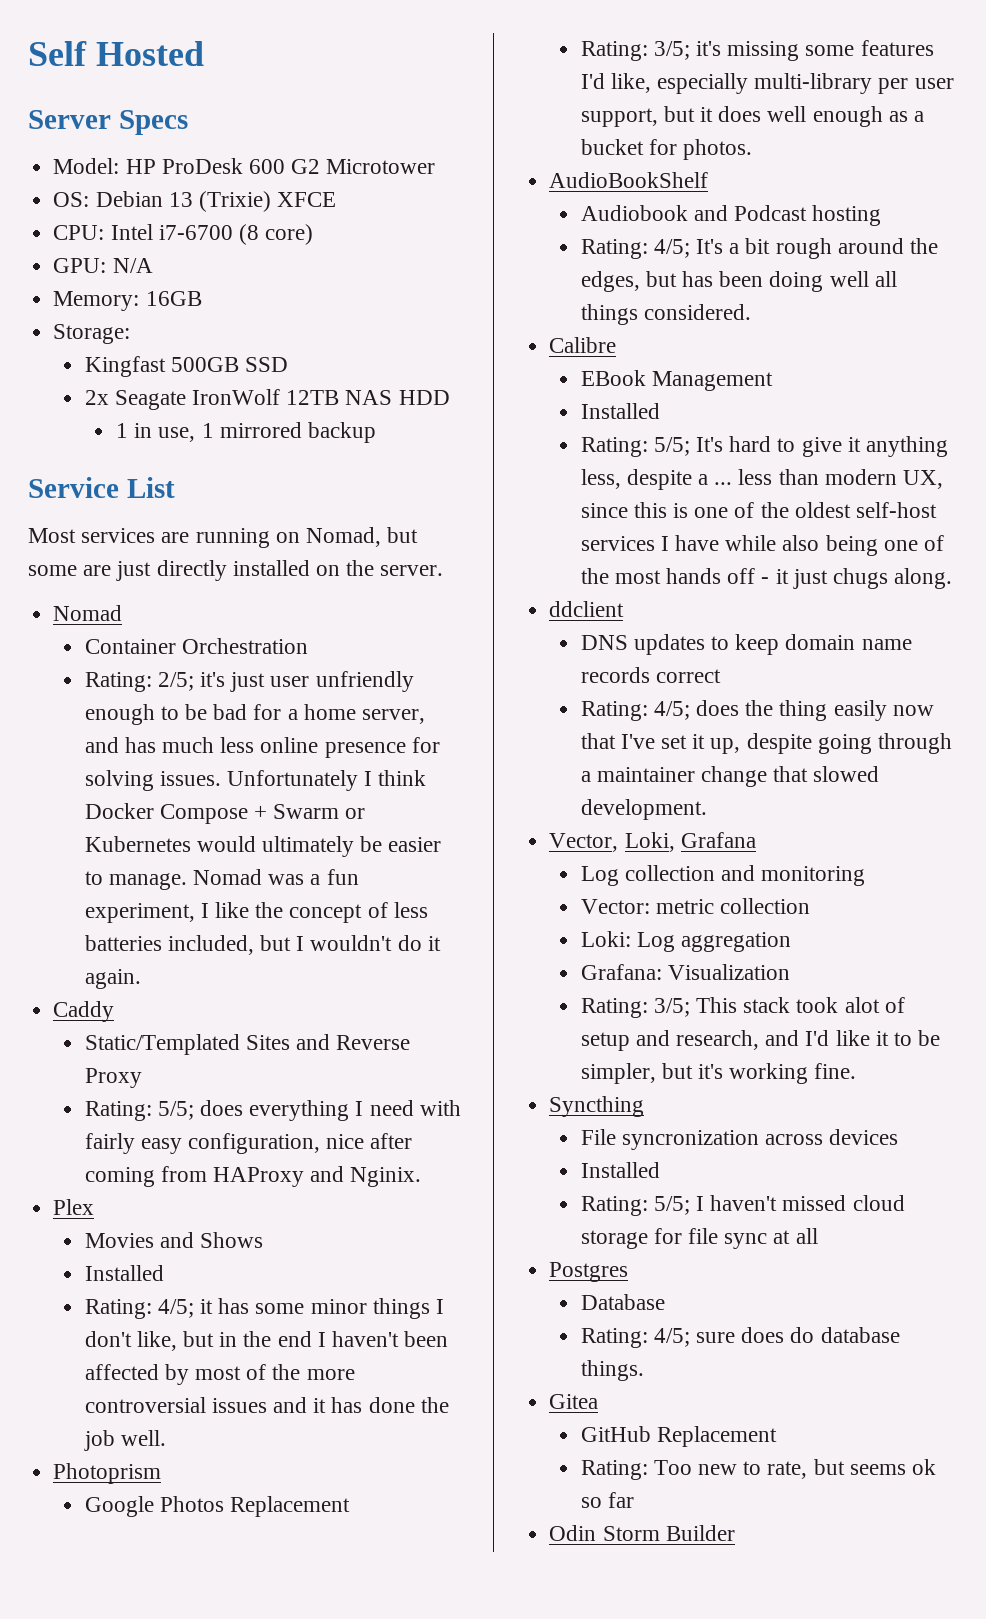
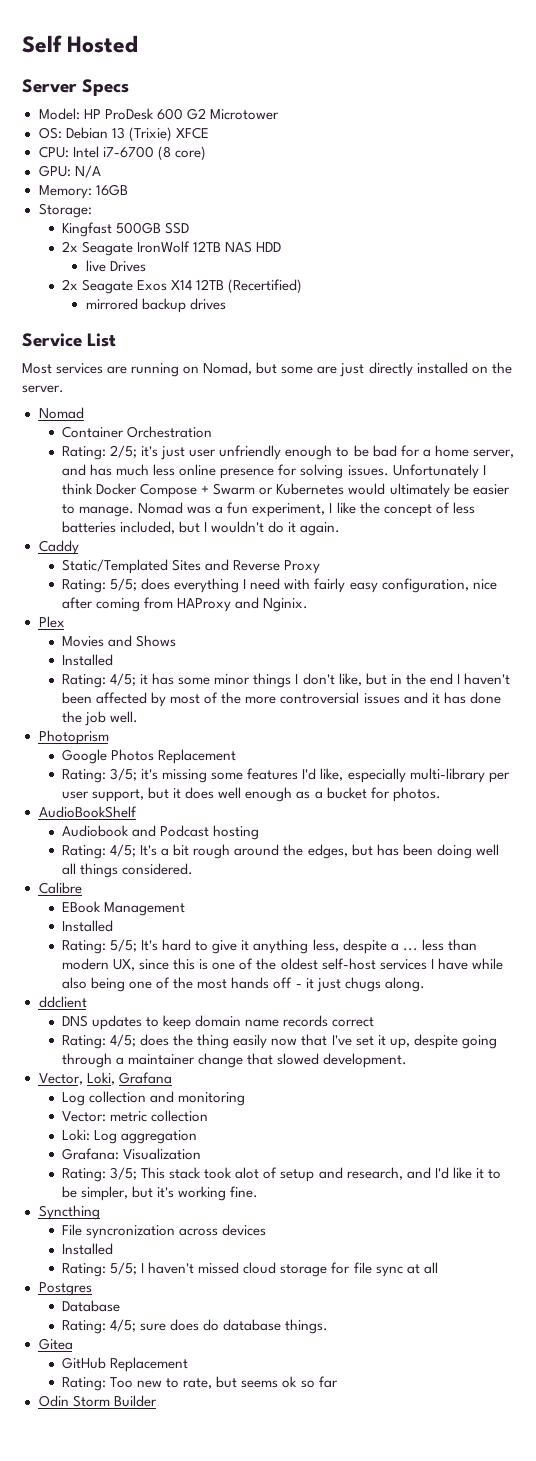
- 1 in use, 1 mirrored backup
+ live Drives
+ 2x Seagate Exos X14 12TB (Recertified)
+ mirrored backup drives

